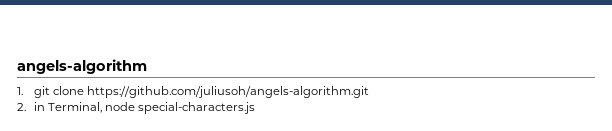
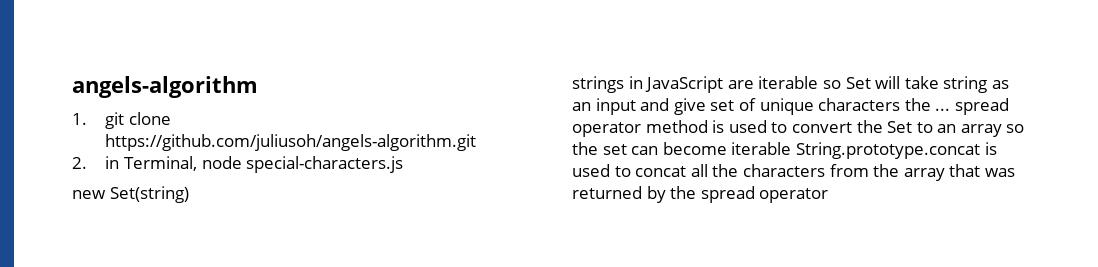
+ new Set(string)
+ strings in JavaScript are iterable so Set will take string as an input and give set of unique characters the ... spread operator method is used to convert the Set to an array so the set can become iterable String.prototype.concat is used to concat all the characters from the array that was returned by the spread operator

